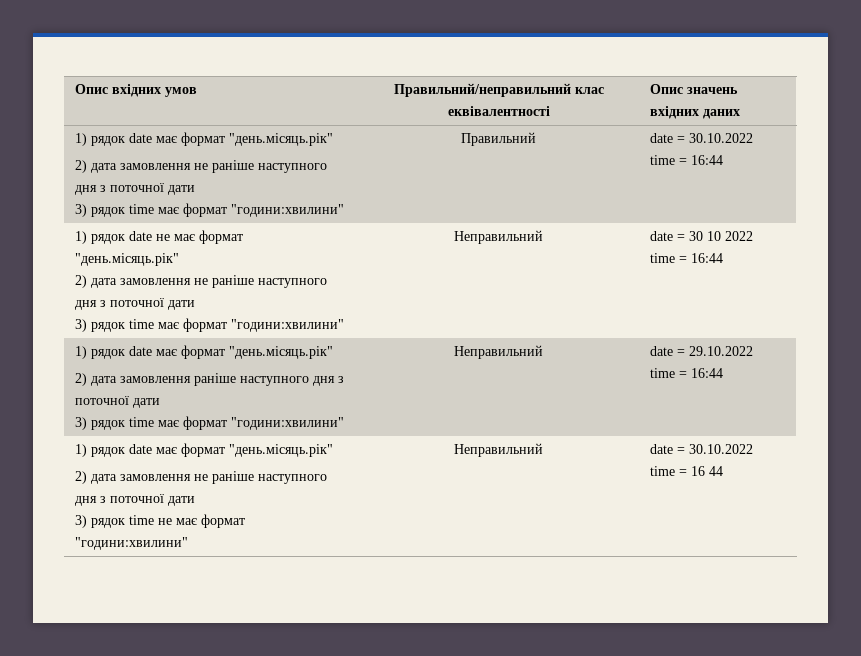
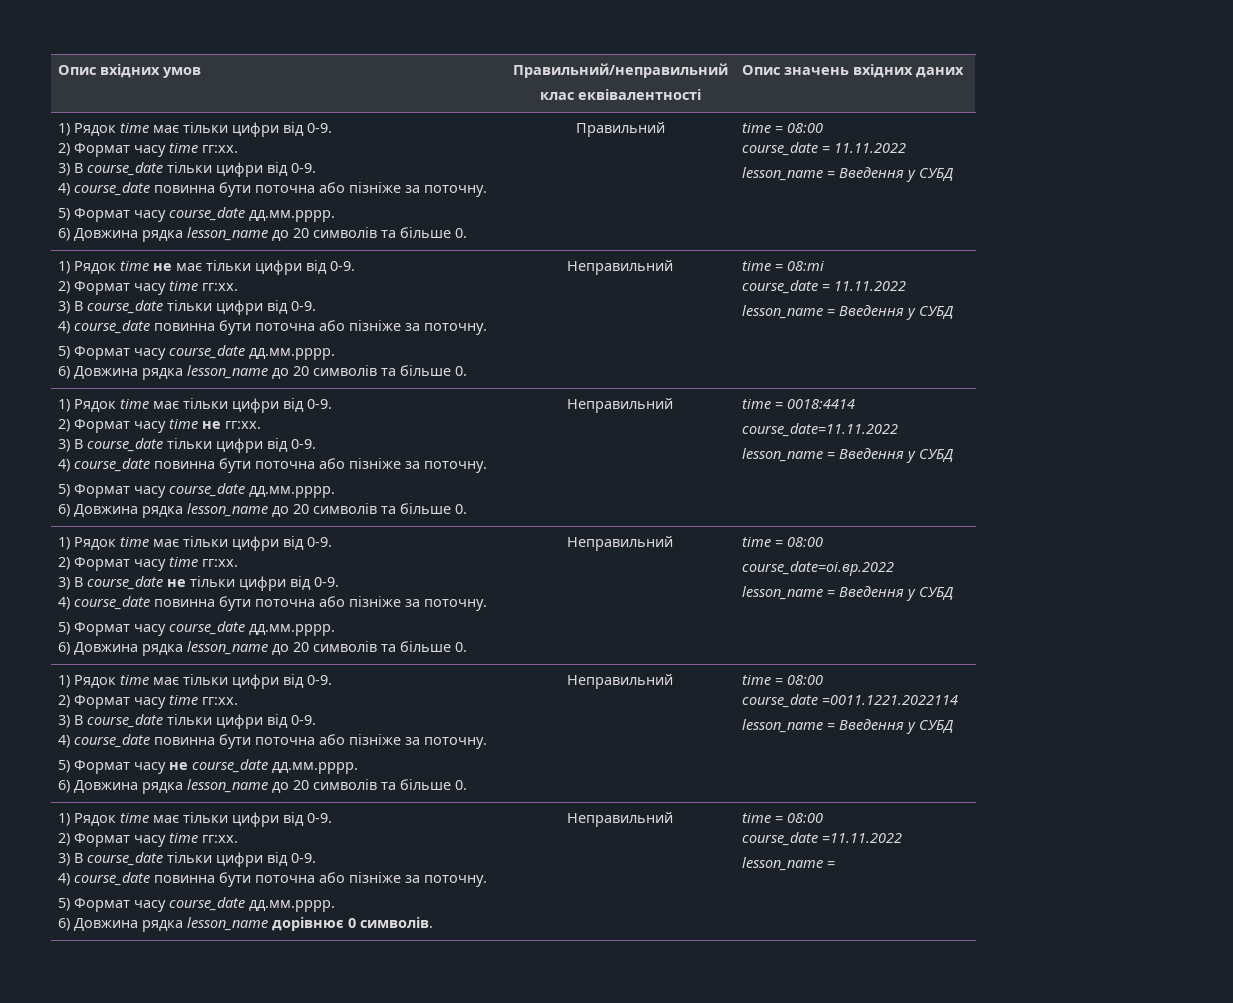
- Опис вхідних умов | Правильний/неправильний клас еквівалентності | Опис значень вхідних даних
- 1) рядок date має формат "день.місяць.рік"
- 2) дата замовлення не раніше наступного дня з поточної дати
- 3) рядок time має формат "години:хвилини" | Правильний | date = 30.10.2022
- time = 16:44
- 1) рядок date не має формат "день.місяць.рік"
- 2) дата замовлення не раніше наступного дня з поточної дати
- 3) рядок time має формат "години:хвилини" | Неправильний | date = 30 10 2022
- time = 16:44
- 1) рядок date має формат "день.місяць.рік"
- 2) дата замовлення раніше наступного дня з поточної дати
- 3) рядок time має формат "години:хвилини" | Неправильний | date = 29.10.2022
- time = 16:44
- 1) рядок date має формат "день.місяць.рік"
- 2) дата замовлення не раніше наступного дня з поточної дати
- 3) рядок time не має формат "години:хвилини" | Неправильний | date = 30.10.2022
- time = 16 44
+ Опис вхідних умов | Правильний/неправильний
+ клас еквівалентності | Опис значень вхідних даних
+ 1) Рядок time має тільки цифри від 0-9.
+ 2) Формат часу time гг:хх.
+ 3) В course_date тільки цифри від 0-9.
+ 4) course_date повинна бути поточна або пізніже за поточну.
+ 5) Формат часу course_date дд.мм.рррр.
+ 6) Довжина рядка lesson_name до 20 символів та більше 0. | Правильний | time = 08:00
+ course_date = 11.11.2022
+ lesson_name = Введення у СУБД
+ 1) Рядок time не має тільки цифри від 0-9.
+ 2) Формат часу time гг:хх.
+ 3) В course_date тільки цифри від 0-9.
+ 4) course_date повинна бути поточна або пізніже за поточну.
+ 5) Формат часу course_date дд.мм.рррр.
+ 6) Довжина рядка lesson_name до 20 символів та більше 0. | Неправильний | time = 08:mi
+ course_date = 11.11.2022
+ lesson_name = Введення у СУБД
+ 1) Рядок time має тільки цифри від 0-9.
+ 2) Формат часу time не гг:хх.
+ 3) В course_date тільки цифри від 0-9.
+ 4) course_date повинна бути поточна або пізніже за поточну.
+ 5) Формат часу course_date дд.мм.рррр.
+ 6) Довжина рядка lesson_name до 20 символів та більше 0. | Неправильний | time = 0018:4414
+ course_date=11.11.2022
+ lesson_name = Введення у СУБД
+ 1) Рядок time має тільки цифри від 0-9.
+ 2) Формат часу time гг:хх.
+ 3) В course_date не тільки цифри від 0-9.
+ 4) course_date повинна бути поточна або пізніже за поточну.
+ 5) Формат часу course_date дд.мм.рррр.
+ 6) Довжина рядка lesson_name до 20 символів та більше 0. | Неправильний | time = 08:00
+ course_date=оі.вр.2022
+ lesson_name = Введення у СУБД
+ 1) Рядок time має тільки цифри від 0-9.
+ 2) Формат часу time гг:хх.
+ 3) В course_date тільки цифри від 0-9.
+ 4) course_date повинна бути поточна або пізніже за поточну.
+ 5) Формат часу не course_date дд.мм.рррр.
+ 6) Довжина рядка lesson_name до 20 символів та більше 0. | Неправильний | time = 08:00
+ course_date =0011.1221.2022114
+ lesson_name = Введення у СУБД
+ 1) Рядок time має тільки цифри від 0-9.
+ 2) Формат часу time гг:хх.
+ 3) В course_date тільки цифри від 0-9.
+ 4) course_date повинна бути поточна або пізніже за поточну.
+ 5) Формат часу course_date дд.мм.рррр.
+ 6) Довжина рядка lesson_name дорівнює 0 символів. | Неправильний | time = 08:00
+ course_date =11.11.2022
+ lesson_name =

